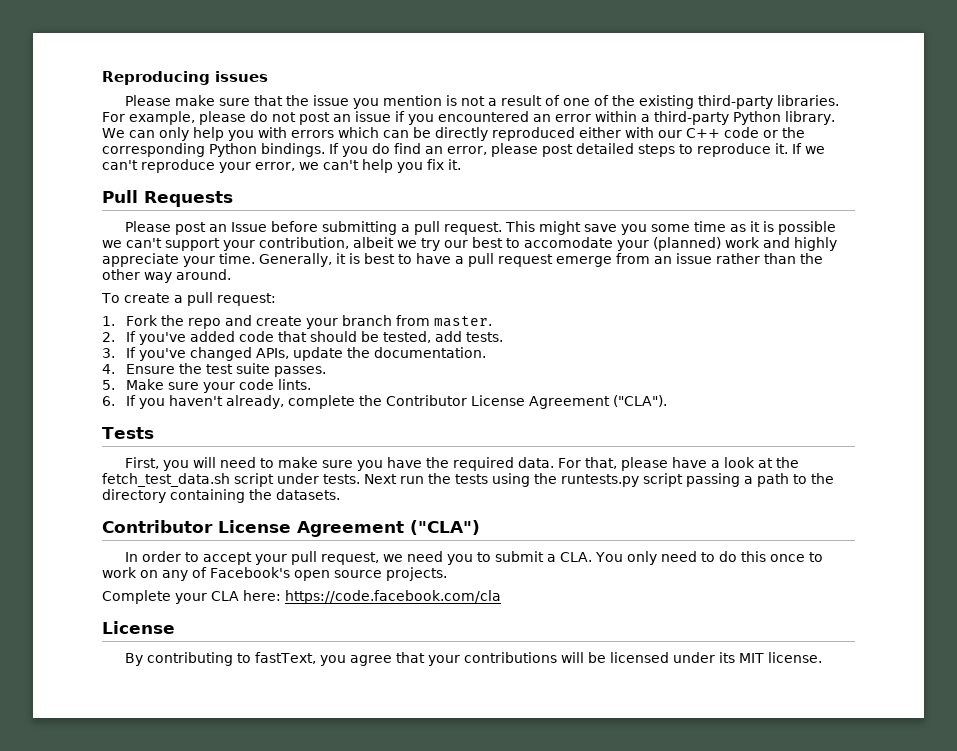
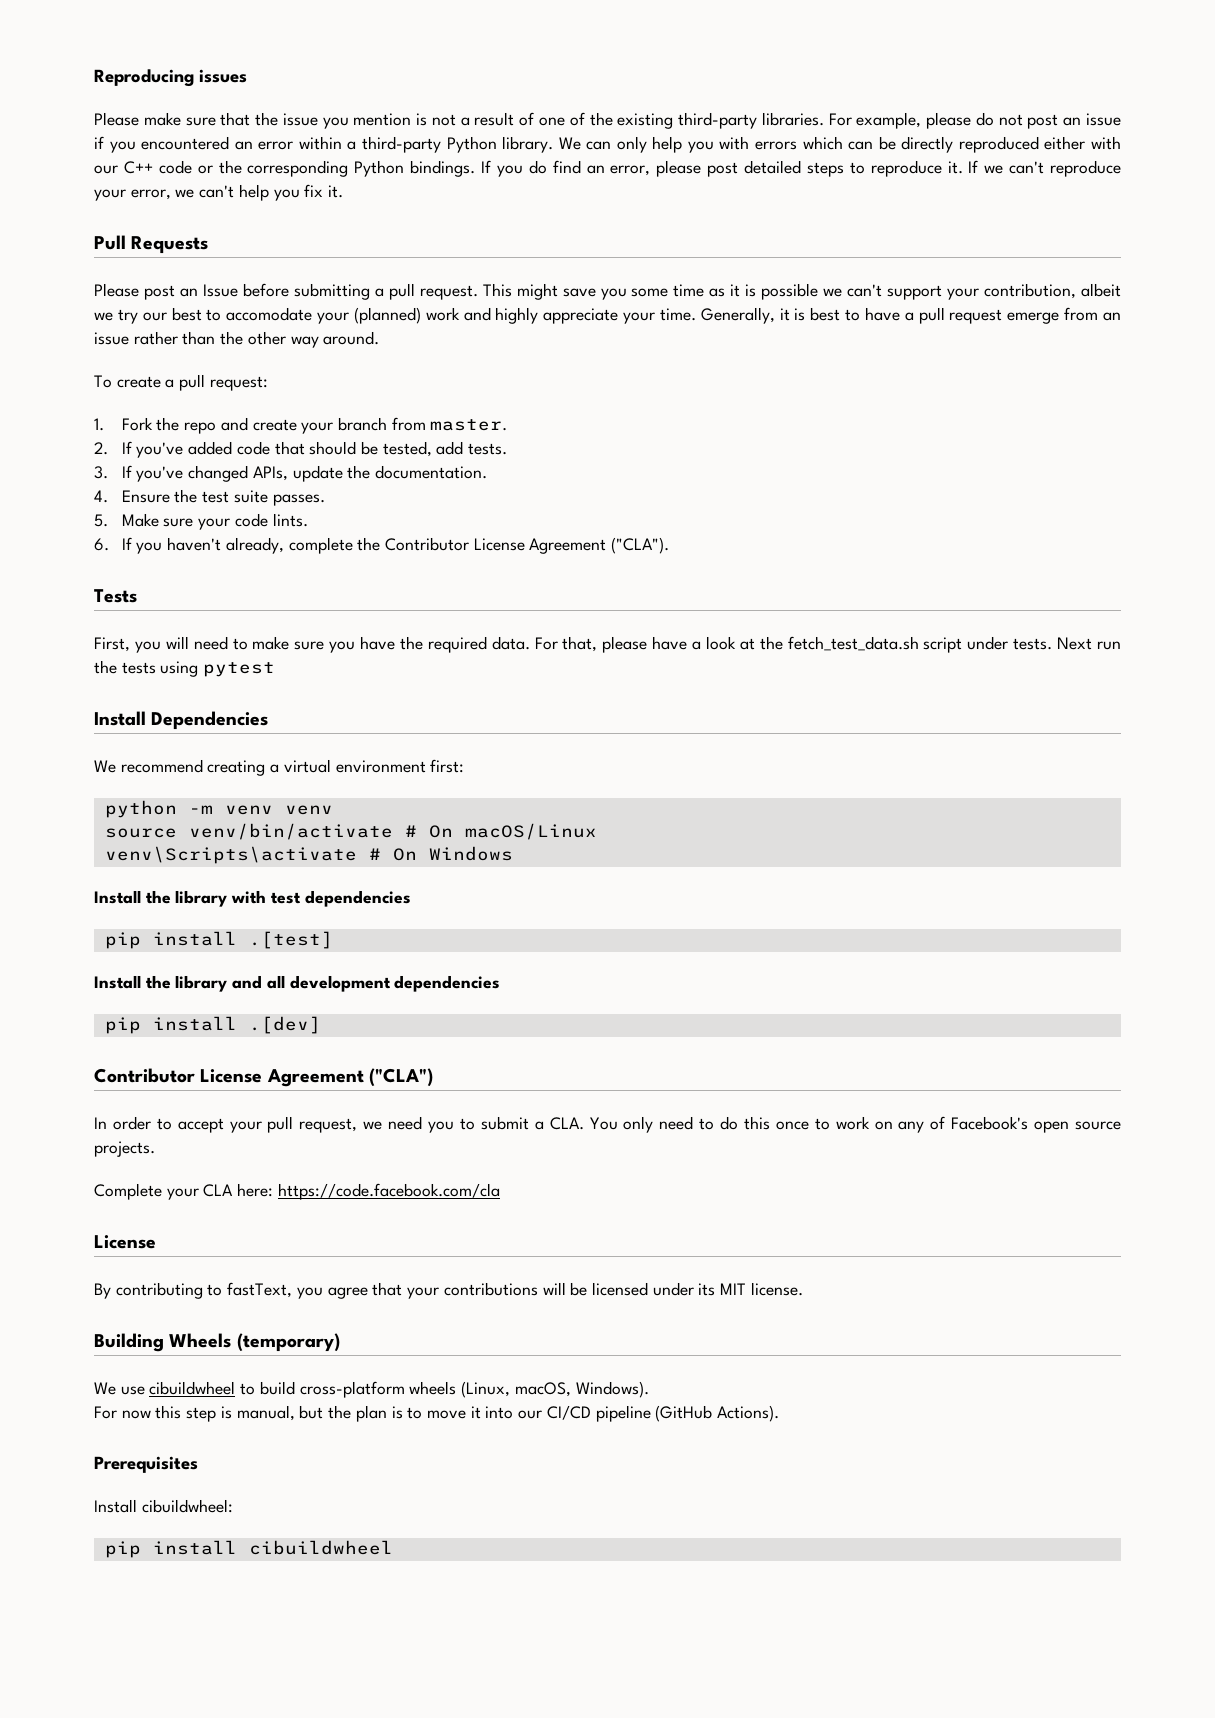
- Next run the tests using the runtests.py script passing a path to the directory containing the datasets.
+ Next run the tests using pytest
+ Install Dependencies
+ We recommend creating a virtual environment first:
+ python -m venv venv
+ source venv/bin/activate # On macOS/Linux
+ venv\Scripts\activate # On Windows
+ Install the library with test dependencies
+ pip install .[test]
+ Install the library and all development dependencies
+ pip install .[dev]
+ Building Wheels (temporary)
+ We use cibuildwheel to build cross-platform wheels (Linux, macOS, Windows).
+ For now this step is manual, but the plan is to move it into our CI/CD pipeline (GitHub Actions).
+ Prerequisites
+ Install cibuildwheel:
+ pip install cibuildwheel

